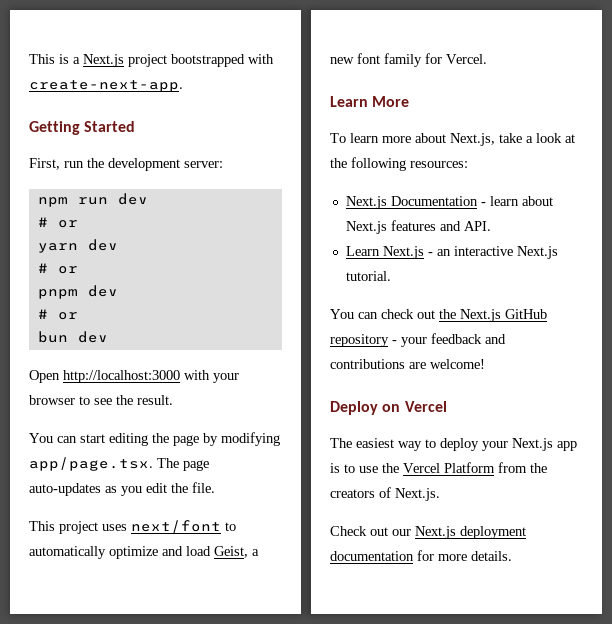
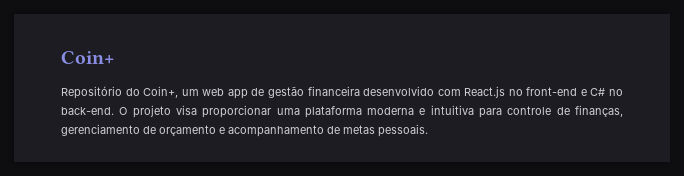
- This is a Next.js project bootstrapped with create-next-app.
- Getting Started
- First, run the development server:
- npm run dev
- # or
- yarn dev
- # or
- pnpm dev
- # or
- bun dev
- Open http://localhost:3000 with your browser to see the result.
- You can start editing the page by modifying app/page.tsx. The page auto-updates as you edit the file.
- This project uses next/font to automatically optimize and load Geist, a new font family for Vercel.
- Learn More
- To learn more about Next.js, take a look at the following resources:
- Next.js Documentation - learn about Next.js features and API.
- Learn Next.js - an interactive Next.js tutorial.
- You can check out the Next.js GitHub repository - your feedback and contributions are welcome!
- Deploy on Vercel
- The easiest way to deploy your Next.js app is to use the Vercel Platform from the creators of Next.js.
- Check out our Next.js deployment documentation for more details.
+ Coin+
+ Repositório do Coin+, um web app de gestão financeira desenvolvido com React.js no front-end e C# no back-end. O projeto visa proporcionar uma plataforma moderna e intuitiva para controle de finanças, gerenciamento de orçamento e acompanhamento de metas pessoais.

